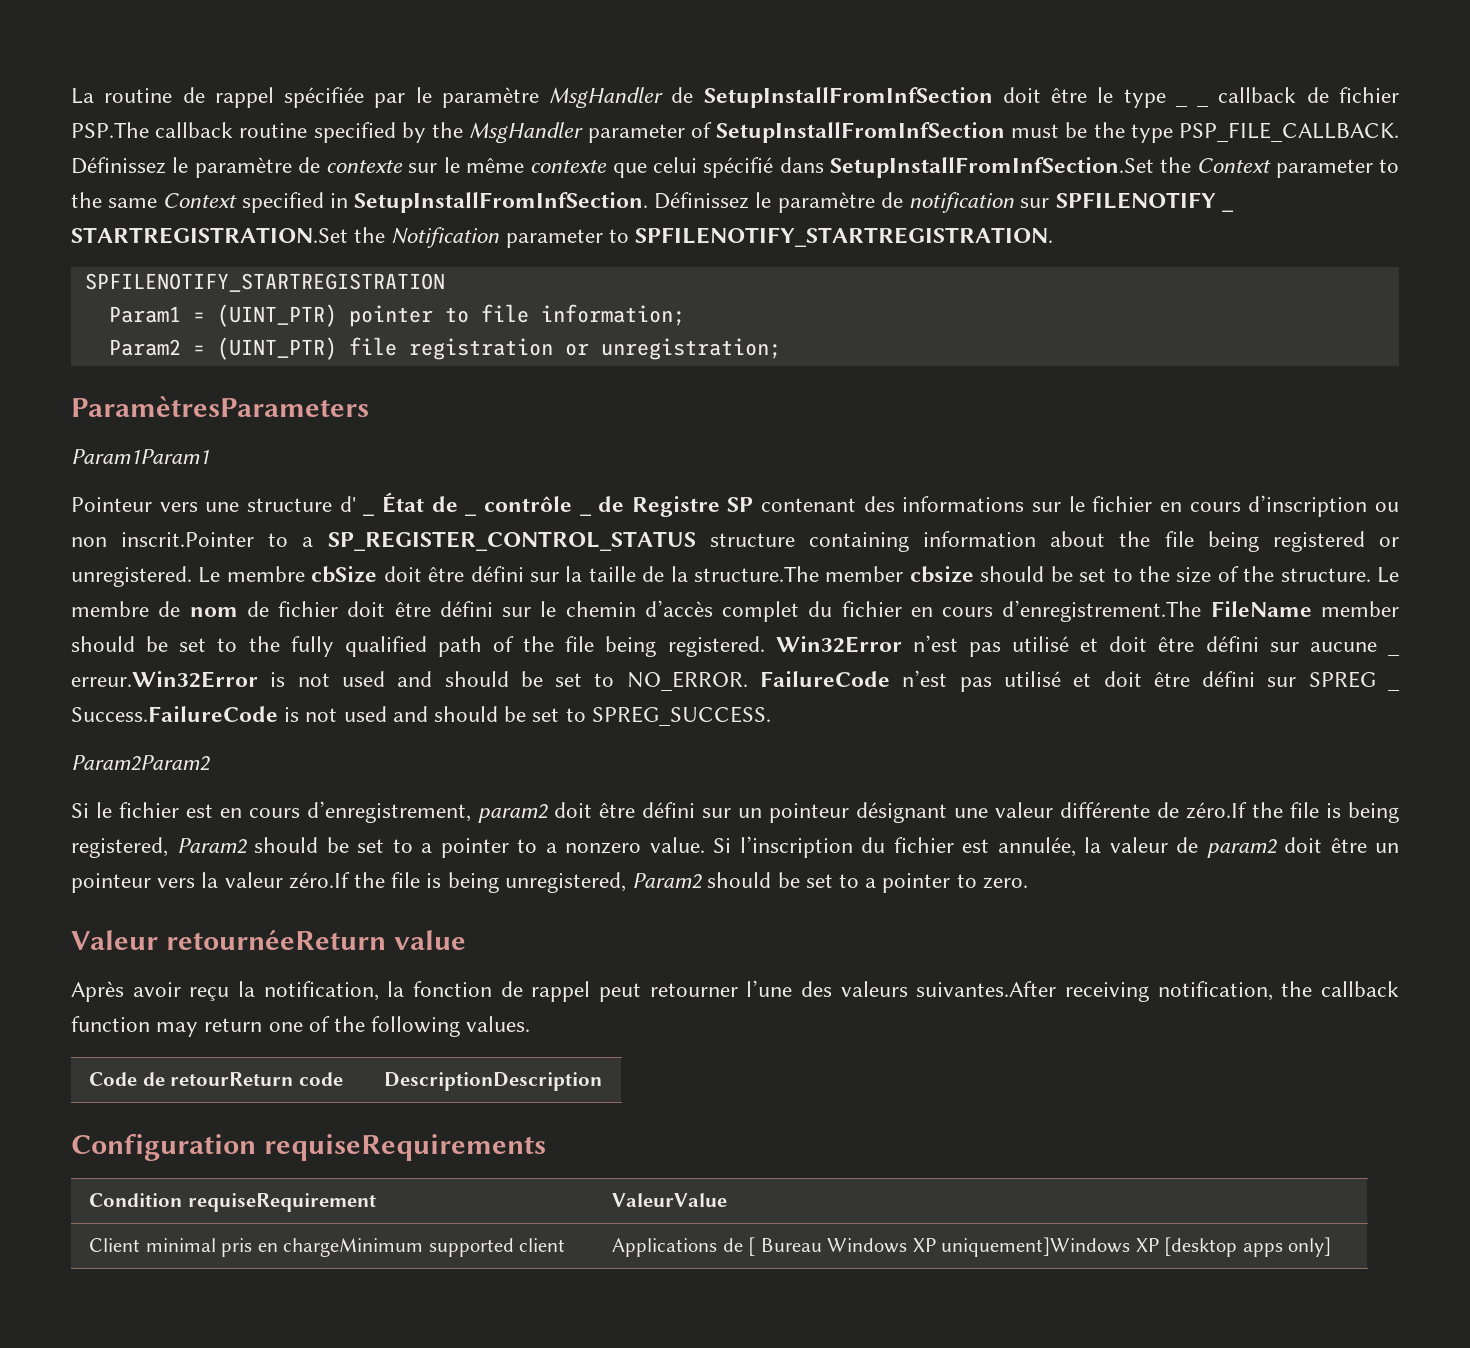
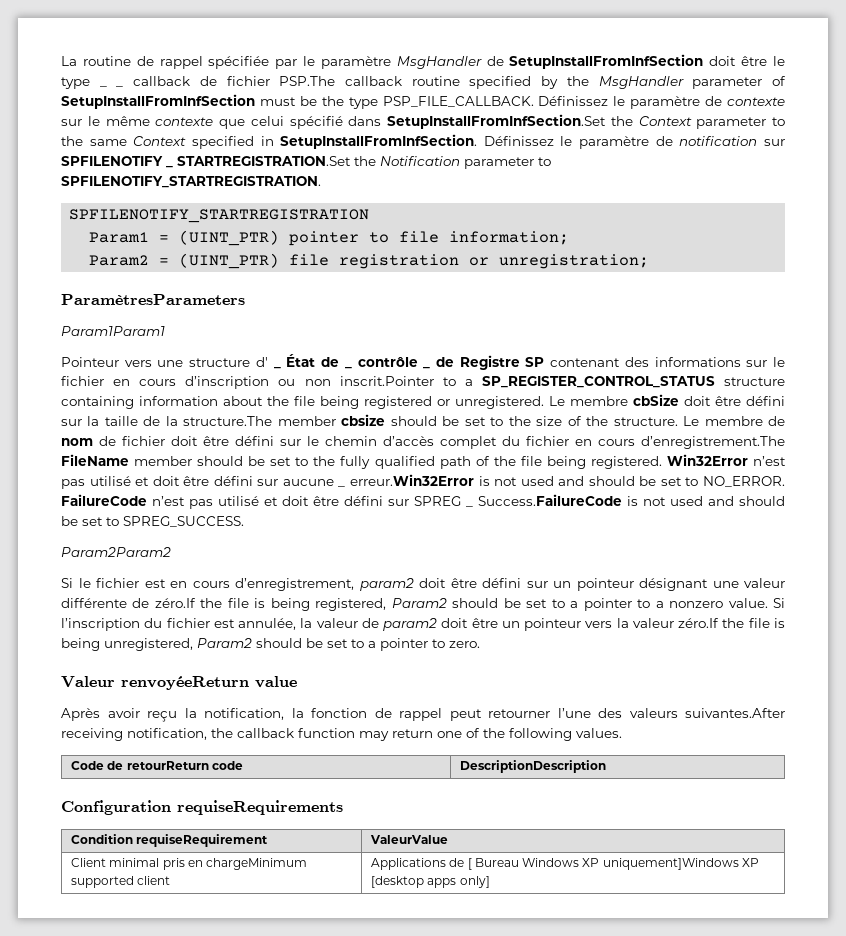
- Valeur retournéeReturn value
+ Valeur renvoyéeReturn value

